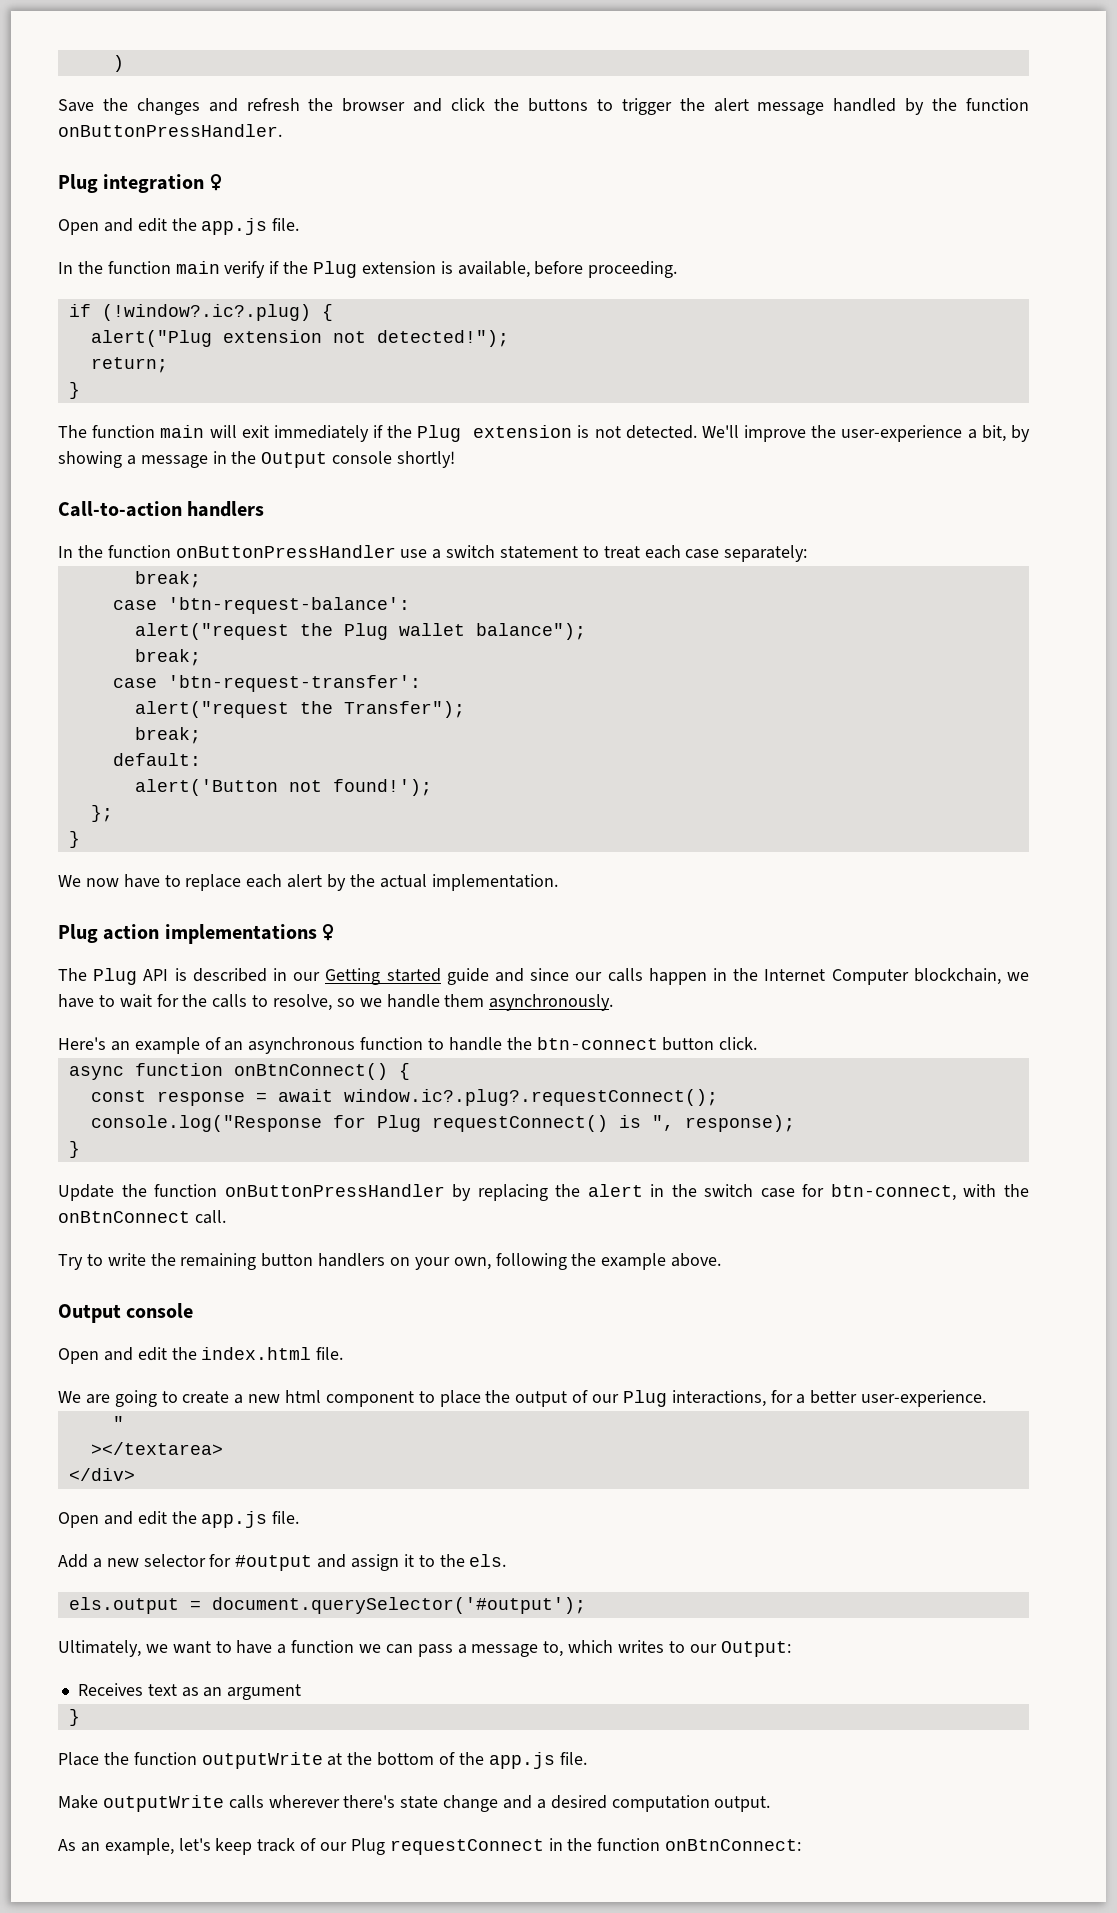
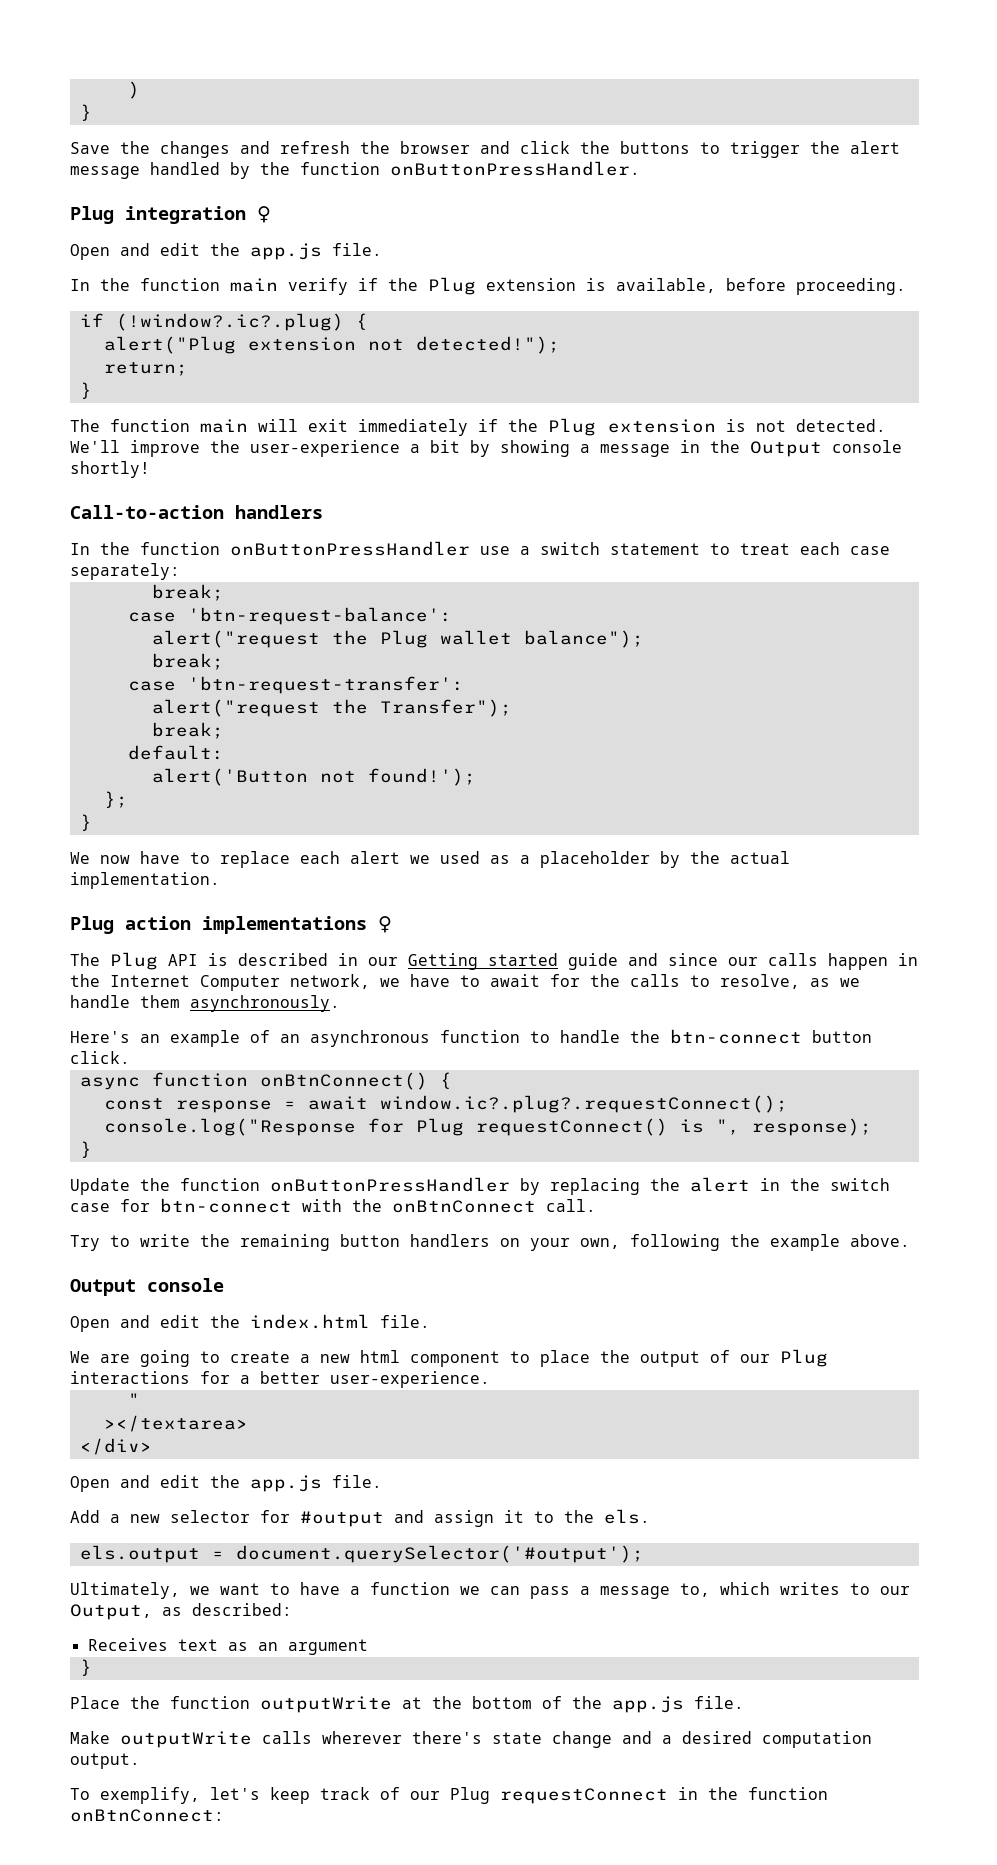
  )
+ }
- We'll improve the user-experience a bit, by showing a message in the Output console shortly!
+ We'll improve the user-experience a bit by showing a message in the Output console shortly!
- We now have to replace each alert by the actual implementation.
+ We now have to replace each alert we used as a placeholder by the actual implementation.
- The Plug API is described in our Getting started guide and since our calls happen in the Internet Computer blockchain, we have to wait for the calls to resolve, so we handle them asynchronously.
+ The Plug API is described in our Getting started guide and since our calls happen in the Internet Computer network, we have to await for the calls to resolve, as we handle them asynchronously.
- Update the function onButtonPressHandler by replacing the alert in the switch case for btn-connect, with the onBtnConnect call.
+ Update the function onButtonPressHandler by replacing the alert in the switch case for btn-connect with the onBtnConnect call.
- We are going to create a new html component to place the output of our Plug interactions, for a better user-experience.
+ We are going to create a new html component to place the output of our Plug interactions for a better user-experience.
- Ultimately, we want to have a function we can pass a message to, which writes to our Output:
+ Ultimately, we want to have a function we can pass a message to, which writes to our Output, as described:
- As an example, let's keep track of our Plug requestConnect in the function onBtnConnect:
+ To exemplify, let's keep track of our Plug requestConnect in the function onBtnConnect:

